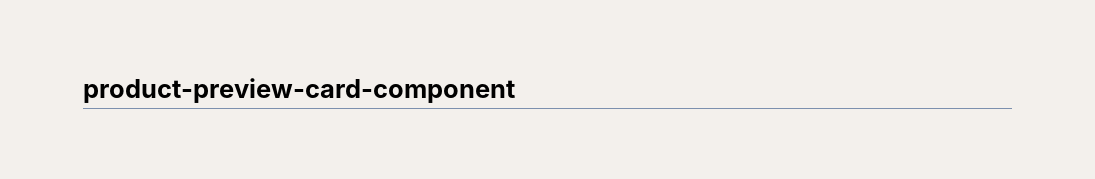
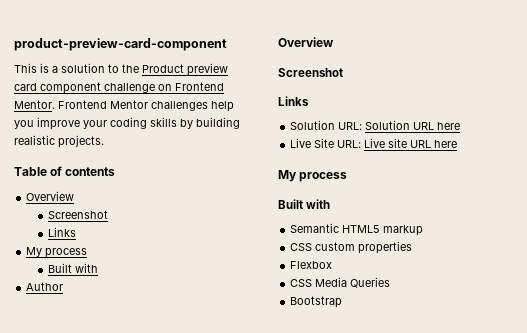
+ This is a solution to the Product preview card component challenge on Frontend Mentor. Frontend Mentor challenges help you improve your coding skills by building realistic projects.
+ Table of contents
+ Overview
+ Screenshot
+ Links
+ My process
+ Built with
+ Author
+ Overview
+ Screenshot
+ Links
+ Solution URL: Solution URL here
+ Live Site URL: Live site URL here
+ My process
+ Built with
+ Semantic HTML5 markup
+ CSS custom properties
+ Flexbox
+ CSS Media Queries
+ Bootstrap

